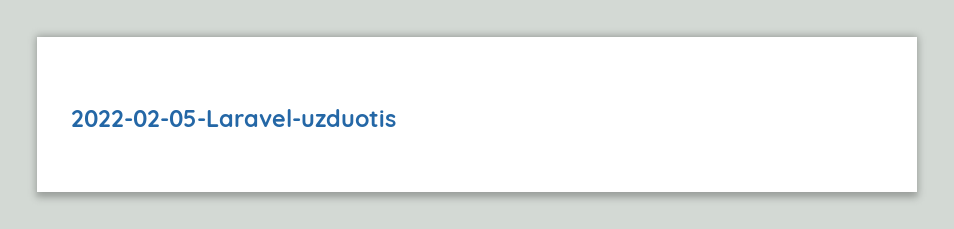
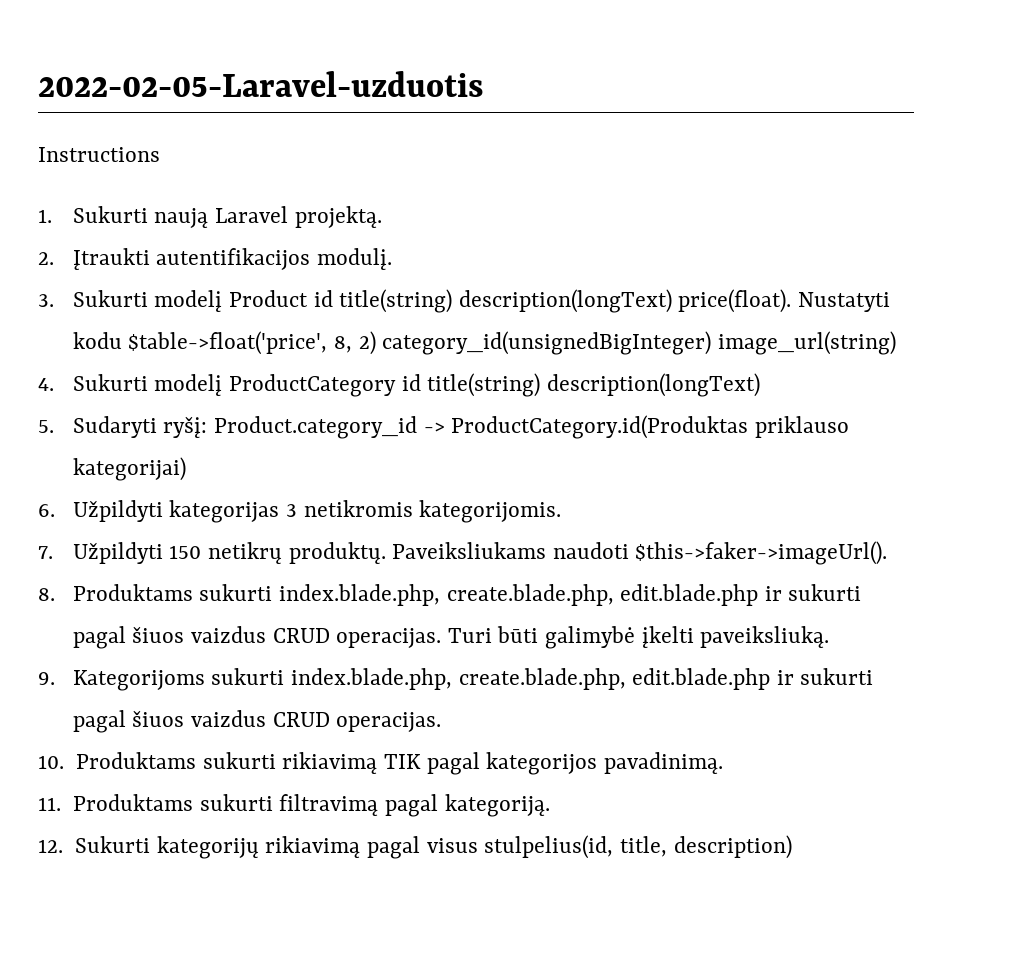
+ Instructions
+ 1. Sukurti naują Laravel projektą.
+ 2. Įtraukti autentifikacijos modulį.
+ 3. Sukurti modelį Product id title(string) description(longText) price(float). Nustatyti kodu $table->float('price', 8, 2) category_id(unsignedBigInteger) image_url(string)
+ 4. Sukurti modelį ProductCategory id title(string) description(longText)
+ 5. Sudaryti ryšį: Product.category_id -> ProductCategory.id(Produktas priklauso kategorijai)
+ 6. Užpildyti kategorijas 3 netikromis kategorijomis.
+ 7. Užpildyti 150 netikrų produktų. Paveiksliukams naudoti $this->faker->imageUrl().
+ 8. Produktams sukurti index.blade.php, create.blade.php, edit.blade.php ir sukurti pagal šiuos vaizdus CRUD operacijas. Turi būti galimybė įkelti paveiksliuką.
+ 9. Kategorijoms sukurti index.blade.php, create.blade.php, edit.blade.php ir sukurti pagal šiuos vaizdus CRUD operacijas.
+ 10. Produktams sukurti rikiavimą TIK pagal kategorijos pavadinimą.
+ 11. Produktams sukurti filtravimą pagal kategoriją.
+ 12. Sukurti kategorijų rikiavimą pagal visus stulpelius(id, title, description)

